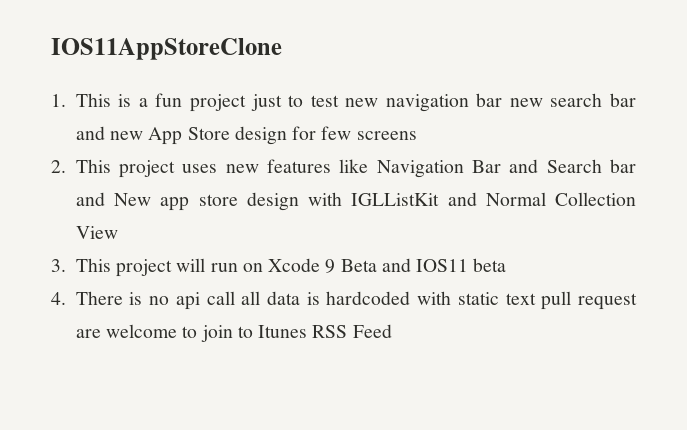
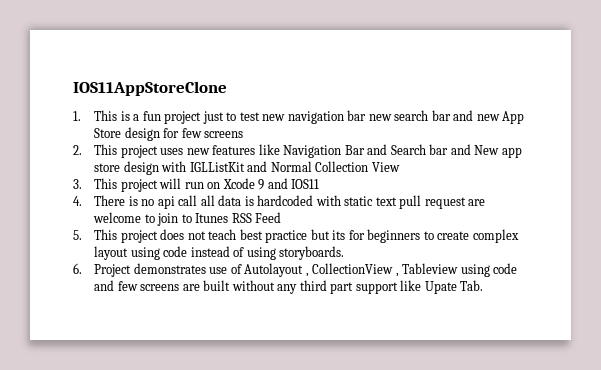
- 3. This project will run on Xcode 9 Beta and IOS11 beta
+ 3. This project will run on Xcode 9 and IOS11
+ 5. This project does not teach best practice but its for beginners to create complex layout using code instead of using storyboards.
+ 6. Project demonstrates use of Autolayout , CollectionView , Tableview using code and few screens are built without any third part support like Upate Tab.

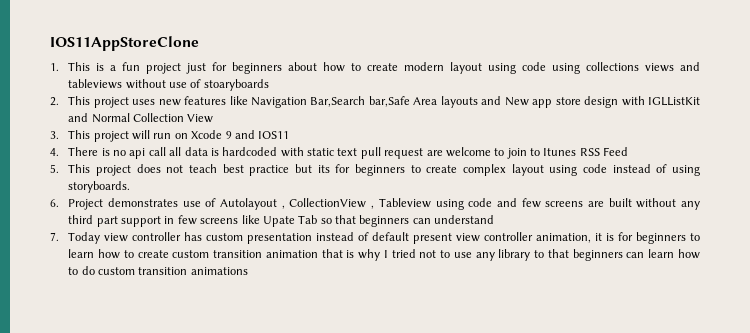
- 1. This is a fun project just to test new navigation bar new search bar and new App Store design for few screens
+ 1. This is a fun project just for beginners about how to create modern layout using code using collections views and tableviews without use of stoaryboards
- 2. This project uses new features like Navigation Bar and Search bar and New app store design with IGLListKit and Normal Collection View
+ 2. This project uses new features like Navigation Bar,Search bar,Safe Area layouts and New app store design with IGLListKit and Normal Collection View
- 6. Project demonstrates use of Autolayout , CollectionView , Tableview using code and few screens are built without any third part support like Upate Tab.
+ 6. Project demonstrates use of Autolayout , CollectionView , Tableview using code and few screens are built without any third part support in few screens like Upate Tab so that beginners can understand
+ 7. Today view controller has custom presentation instead of default present view controller animation, it is for beginners to learn how to create custom transition animation that is why I tried not to use any library to that beginners can learn how to do custom transition animations

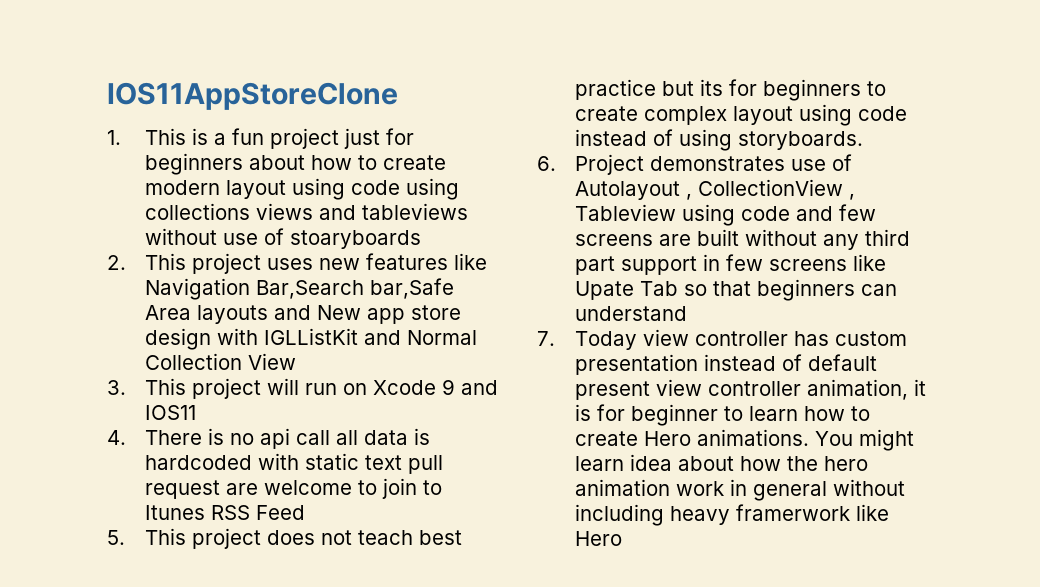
- 7. Today view controller has custom presentation instead of default present view controller animation, it is for beginners to learn how to create custom transition animation that is why I tried not to use any library to that beginners can learn how to do custom transition animations
+ 7. Today view controller has custom presentation instead of default present view controller animation, it is for beginner to learn how to create Hero animations. You might learn idea about how the hero animation work in general without including heavy framerwork like Hero

